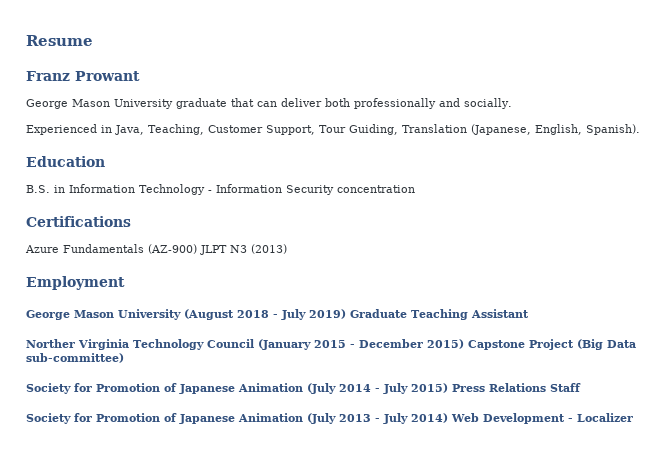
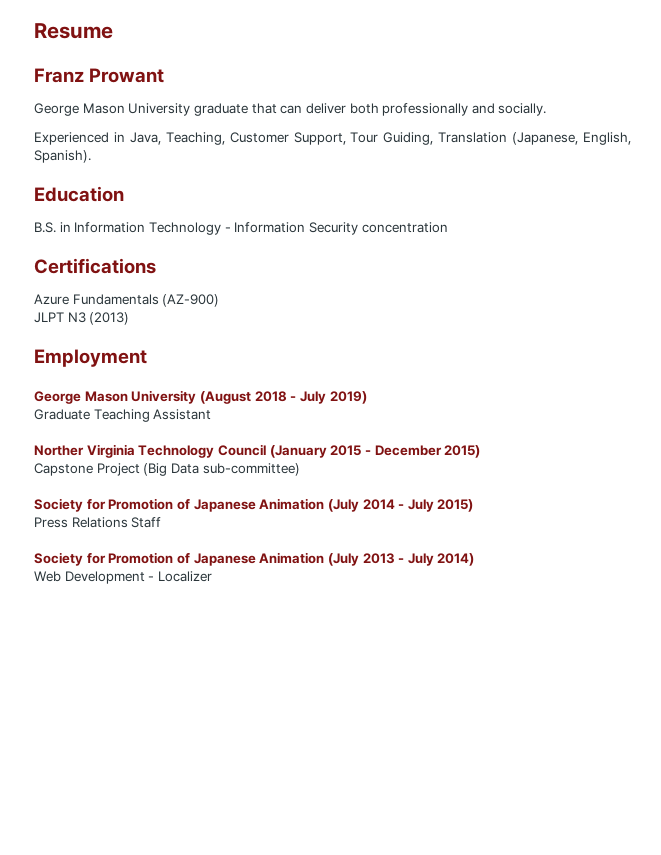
- Azure Fundamentals (AZ-900) JLPT N3 (2013)
+ Azure Fundamentals (AZ-900)
+ JLPT N3 (2013)
- George Mason University (August 2018 - July 2019) Graduate Teaching Assistant
+ George Mason University (August 2018 - July 2019)
+ Graduate Teaching Assistant
- Norther Virginia Technology Council (January 2015 - December 2015) Capstone Project (Big Data sub-committee)
+ Norther Virginia Technology Council (January 2015 - December 2015)
+ Capstone Project (Big Data sub-committee)
- Society for Promotion of Japanese Animation (July 2014 - July 2015) Press Relations Staff
+ Society for Promotion of Japanese Animation (July 2014 - July 2015)
+ Press Relations Staff
- Society for Promotion of Japanese Animation (July 2013 - July 2014) Web Development - Localizer
+ Society for Promotion of Japanese Animation (July 2013 - July 2014)
+ Web Development - Localizer

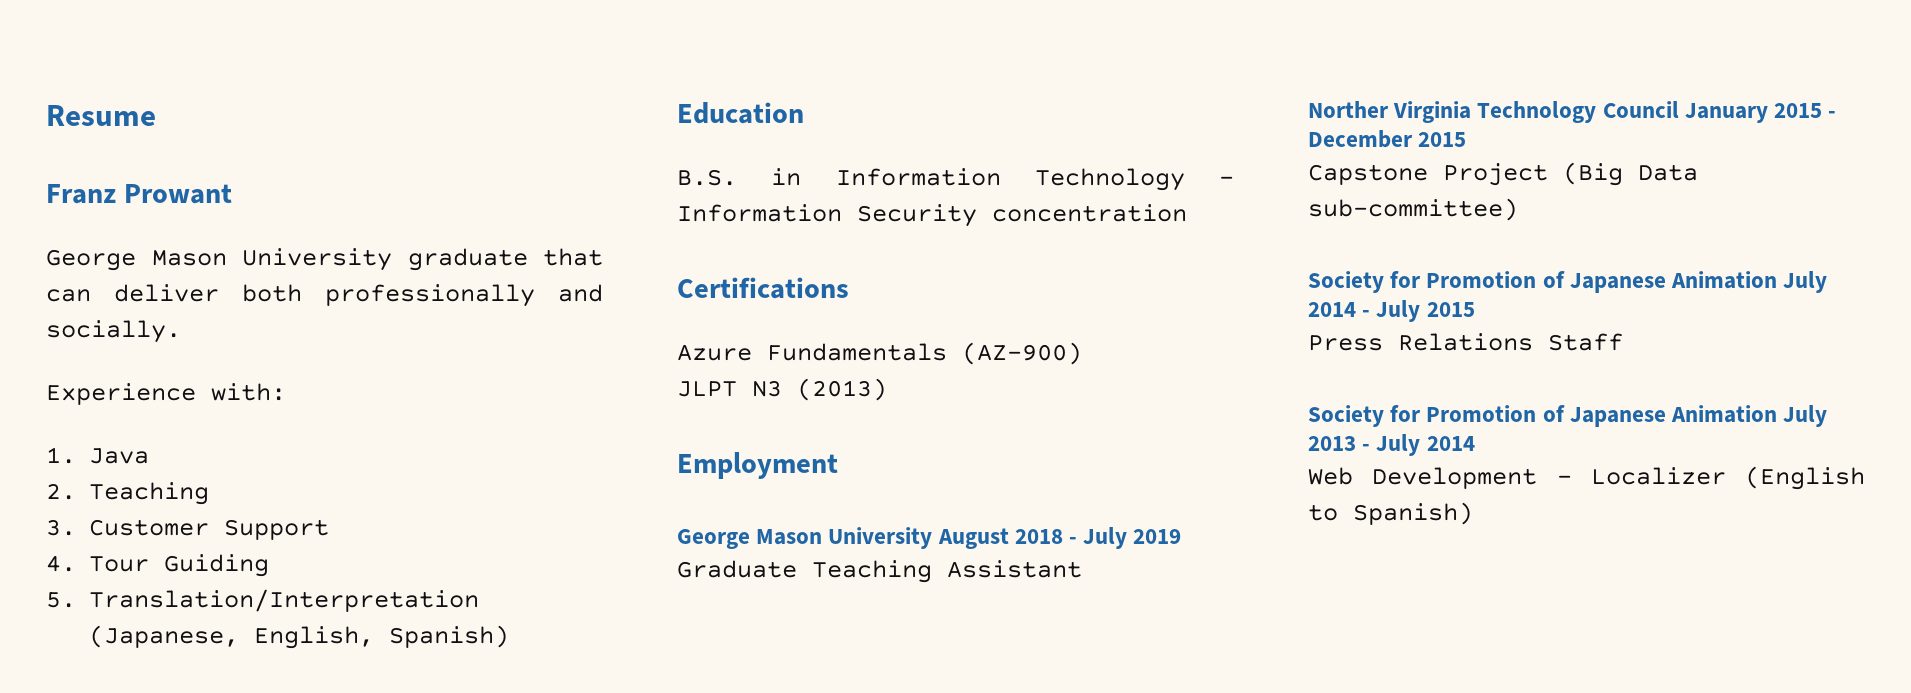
- Experienced in Java, Teaching, Customer Support, Tour Guiding, Translation (Japanese, English, Spanish).
+ Experience with:
+ 1. Java
+ 2. Teaching
+ 3. Customer Support
+ 4. Tour Guiding
+ 5. Translation/Interpretation (Japanese, English, Spanish)
- George Mason University (August 2018 - July 2019)
+ George Mason University August 2018 - July 2019
- Norther Virginia Technology Council (January 2015 - December 2015)
+ Norther Virginia Technology Council January 2015 - December 2015
- Society for Promotion of Japanese Animation (July 2014 - July 2015)
+ Society for Promotion of Japanese Animation July 2014 - July 2015
- Society for Promotion of Japanese Animation (July 2013 - July 2014)
+ Society for Promotion of Japanese Animation July 2013 - July 2014
- Web Development - Localizer
+ Web Development - Localizer (English to Spanish)

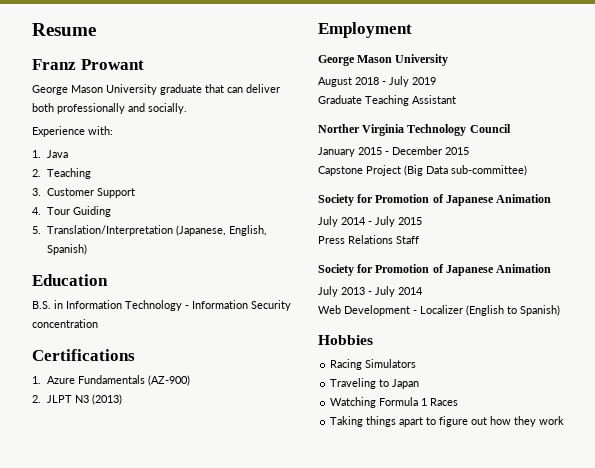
- Azure Fundamentals (AZ-900)
+ 1. Azure Fundamentals (AZ-900)
- JLPT N3 (2013)
+ 2. JLPT N3 (2013)
  Employment
- George Mason University August 2018 - July 2019
+ George Mason University
+ August 2018 - July 2019
- Norther Virginia Technology Council January 2015 - December 2015
+ Norther Virginia Technology Council
+ January 2015 - December 2015
  Capstone Project (Big Data sub-committee)
- Society for Promotion of Japanese Animation July 2014 - July 2015
+ Society for Promotion of Japanese Animation
+ July 2014 - July 2015
  Press Relations Staff
- Society for Promotion of Japanese Animation July 2013 - July 2014
+ Society for Promotion of Japanese Animation
+ July 2013 - July 2014
+ Hobbies
+ Racing Simulators
+ Traveling to Japan
+ Watching Formula 1 Races
+ Taking things apart to figure out how they work

